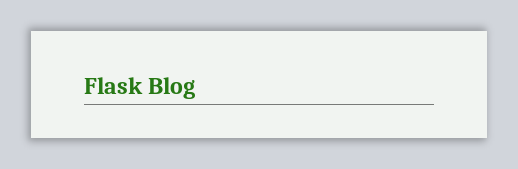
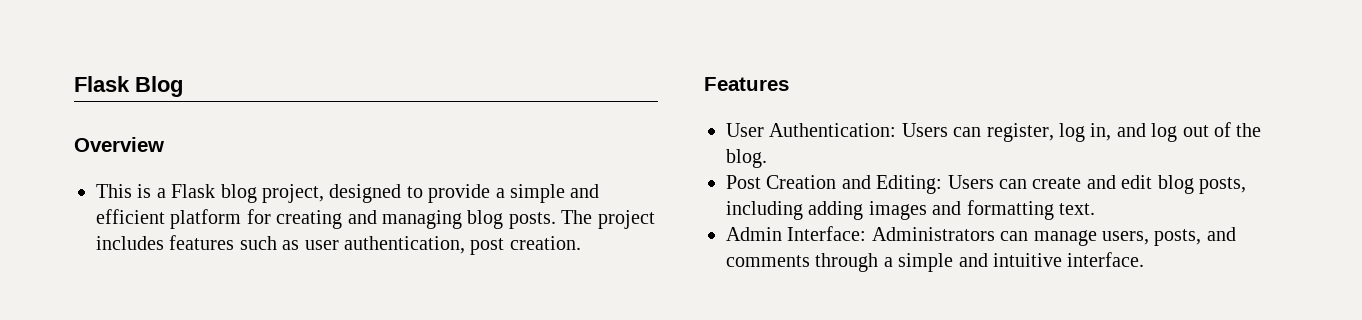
+ Overview
+ This is a Flask blog project, designed to provide a simple and efficient platform for creating and managing blog posts. The project includes features such as user authentication, post creation.
+ Features
+ User Authentication: Users can register, log in, and log out of the blog.
+ Post Creation and Editing: Users can create and edit blog posts, including adding images and formatting text.
+ Admin Interface: Administrators can manage users, posts, and comments through a simple and intuitive interface.

